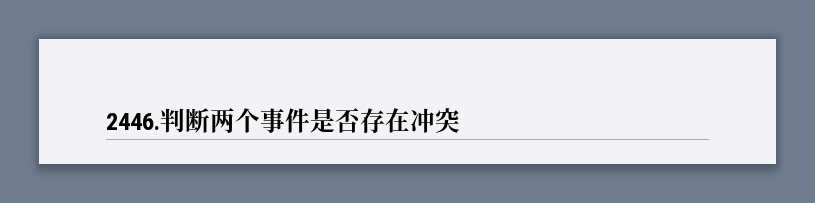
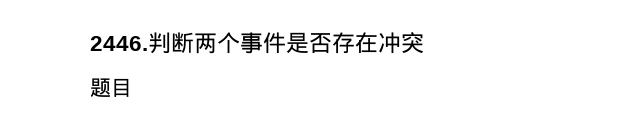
+ 题目

